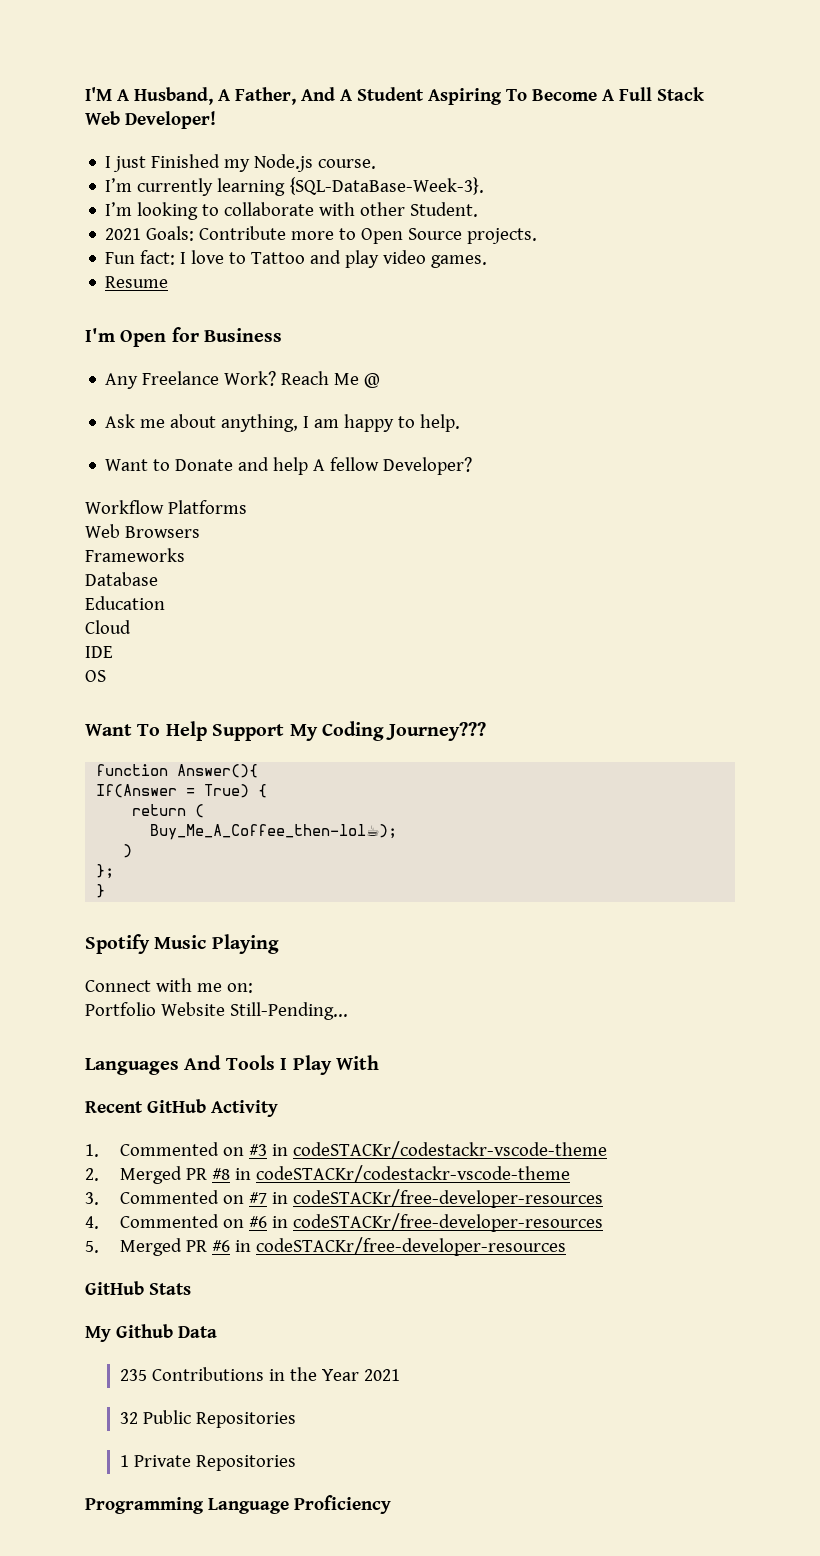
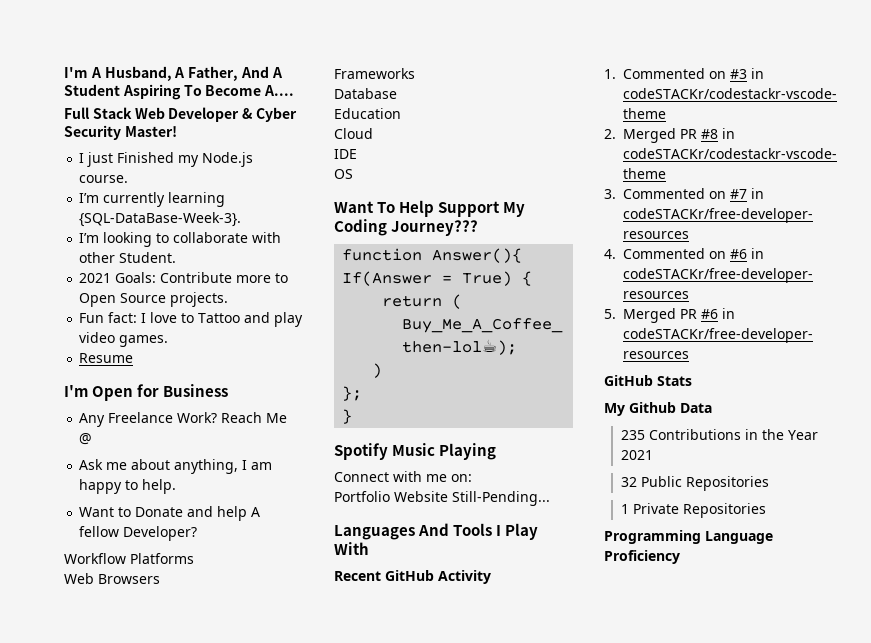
- I'M A Husband, A Father, And A Student Aspiring To Become A Full Stack Web Developer!
+ I'm A Husband, A Father, And A Student Aspiring To Become A....
+ Full Stack Web Developer & Cyber Security Master!

